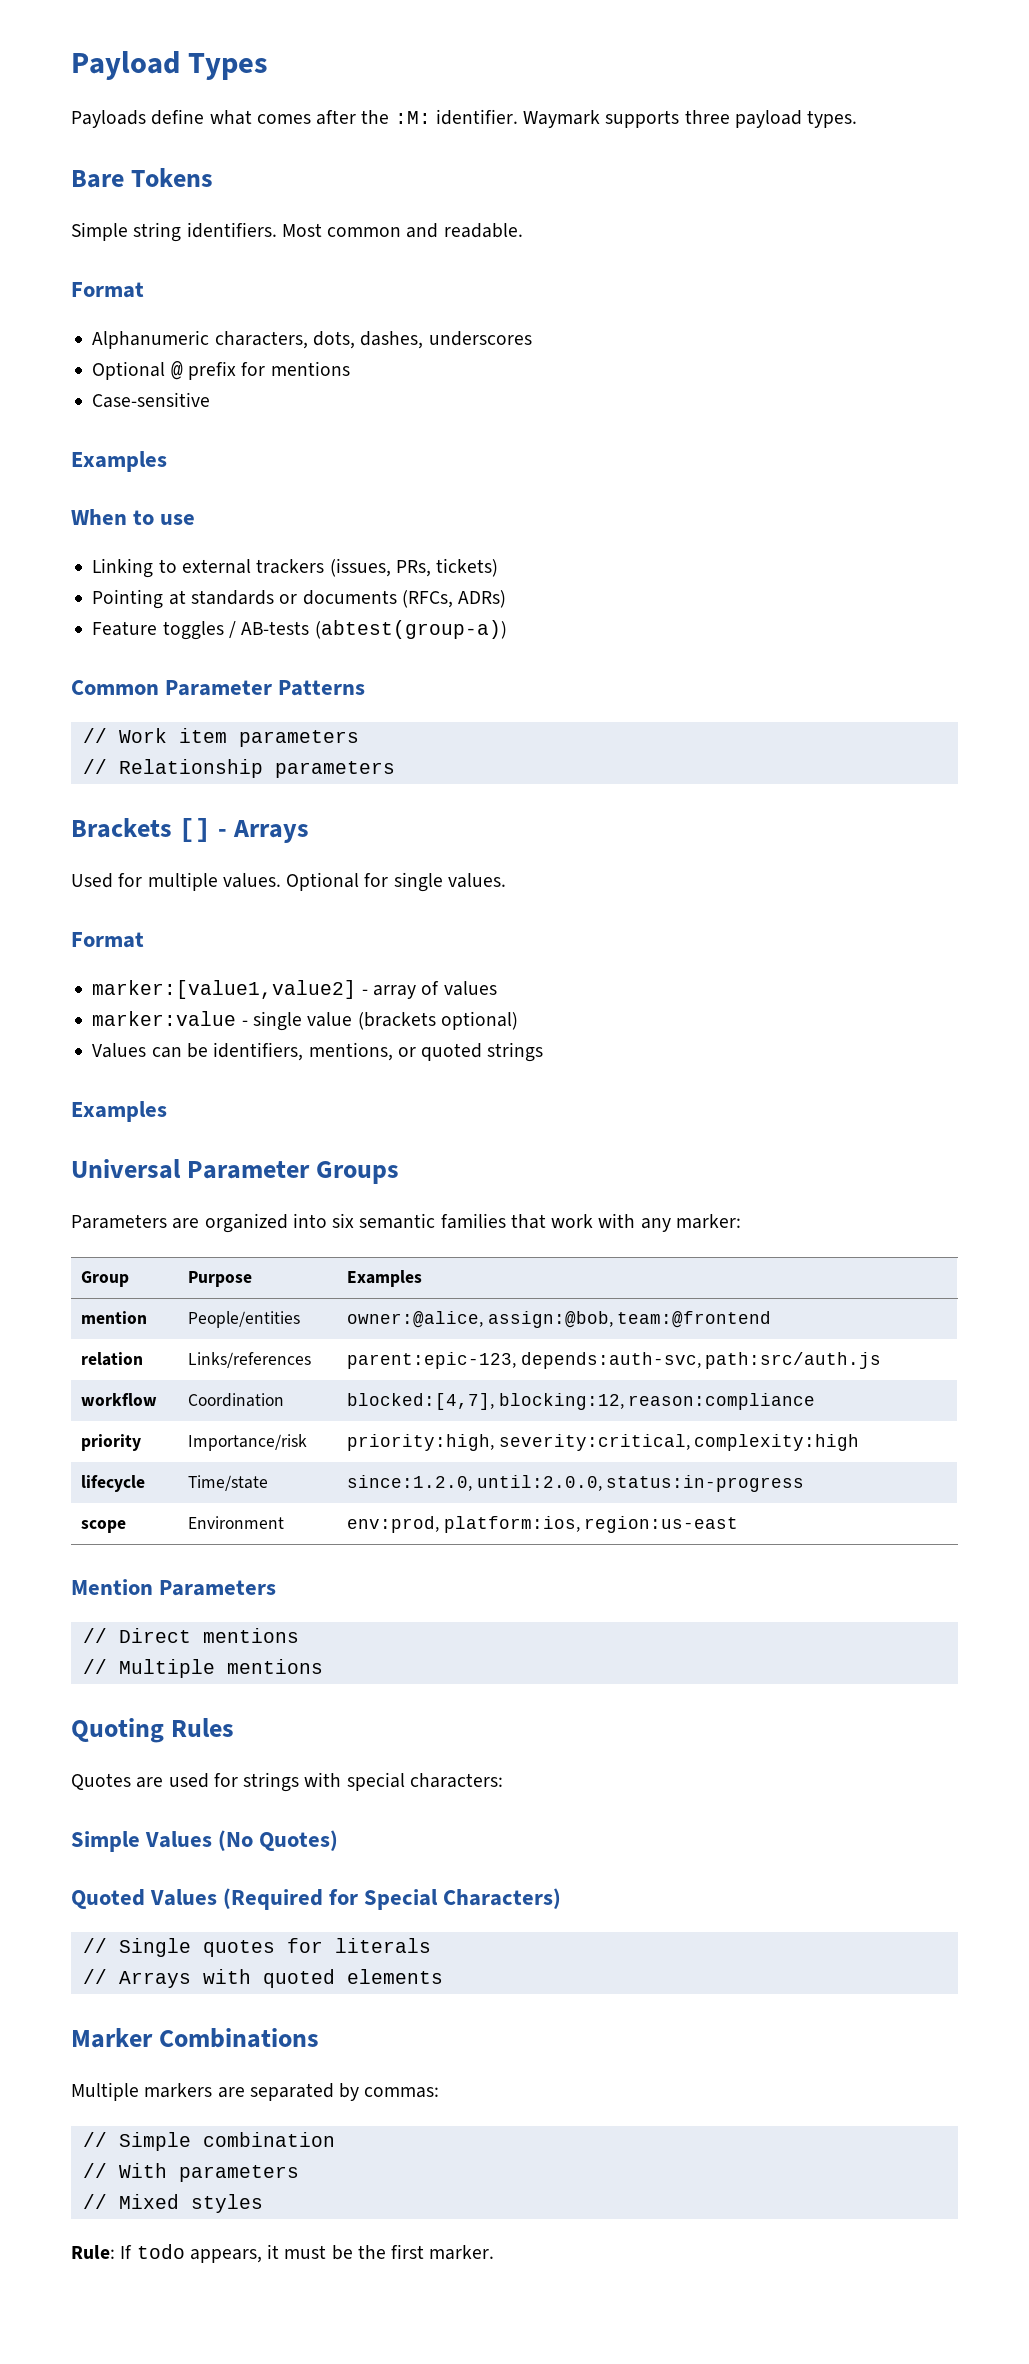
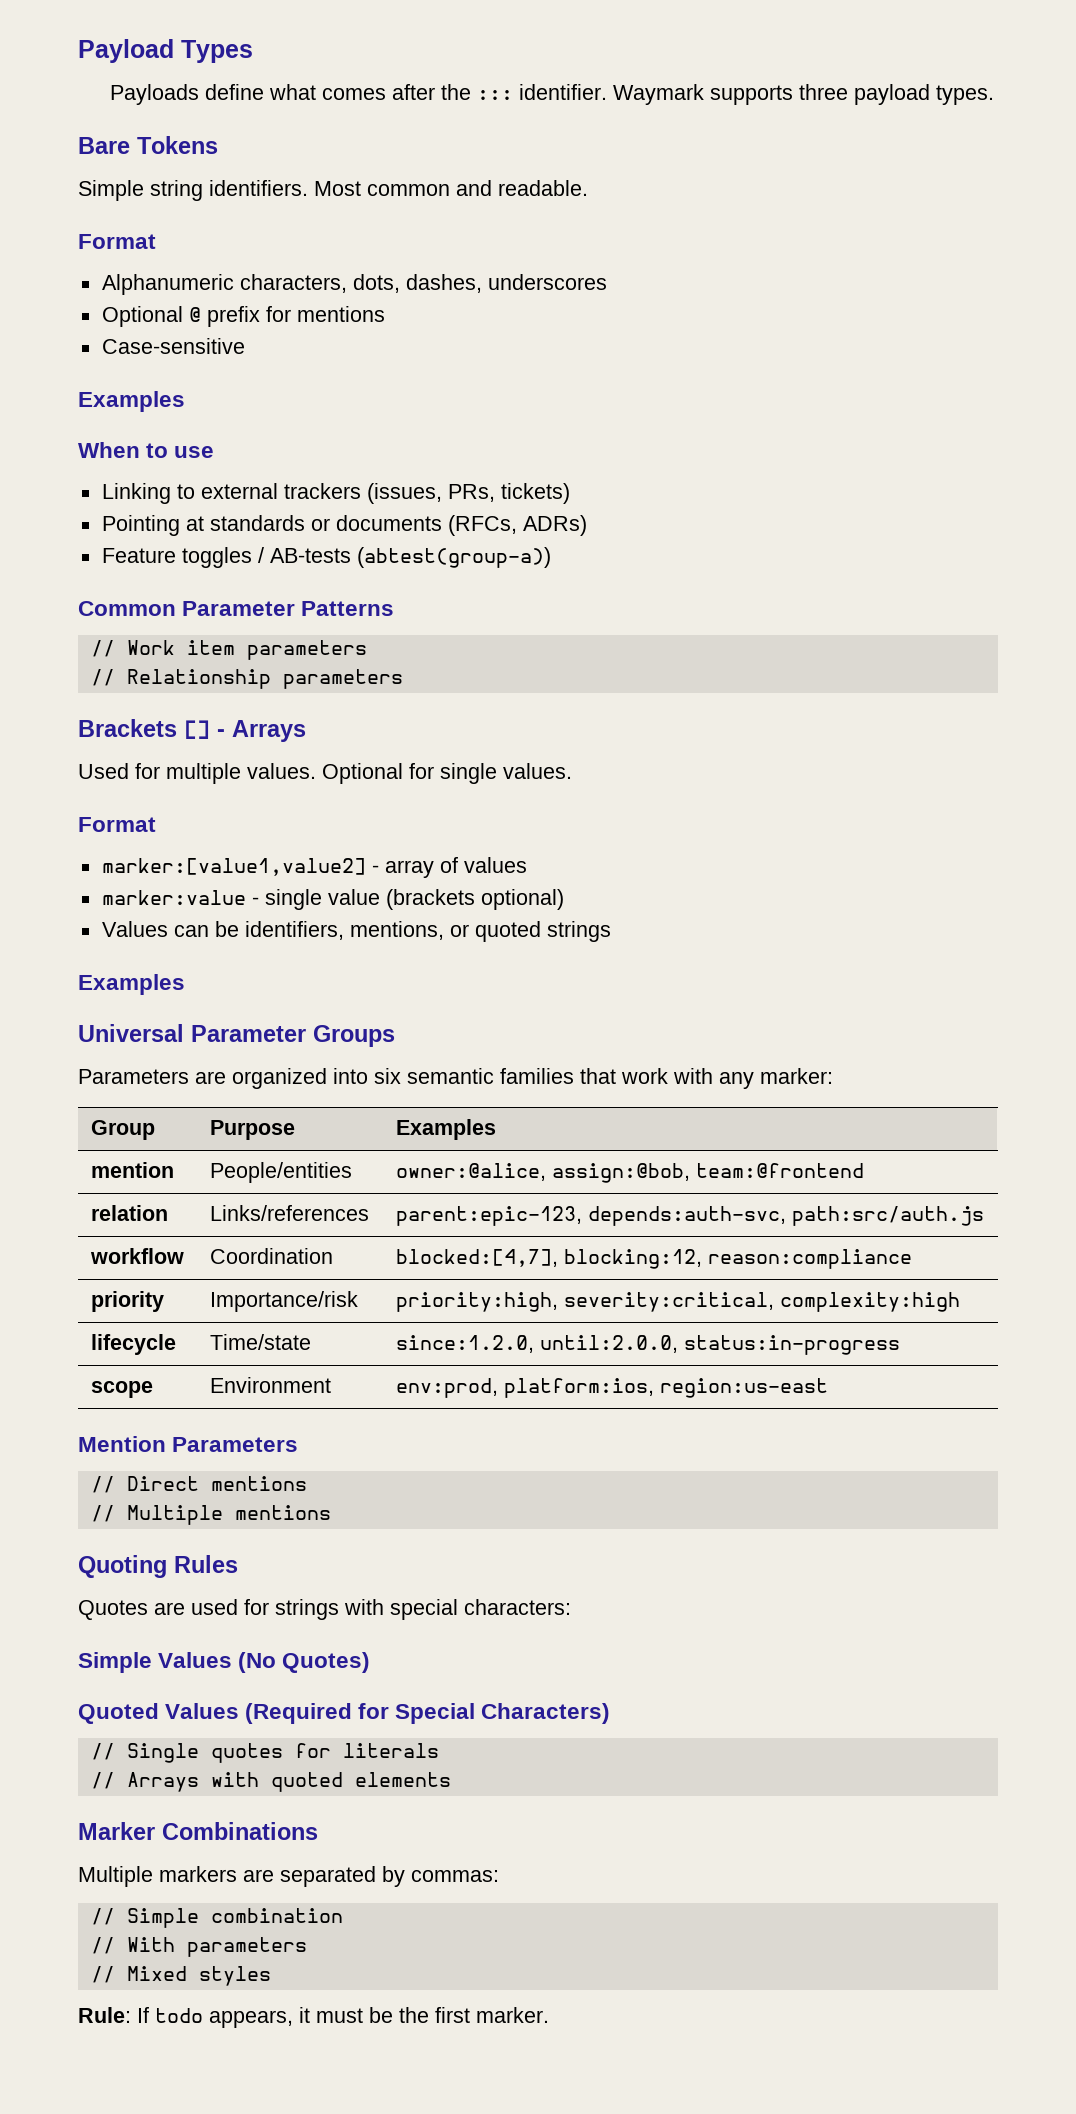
- Payloads define what comes after the :M: identifier.
+ Payloads define what comes after the ::: identifier.

